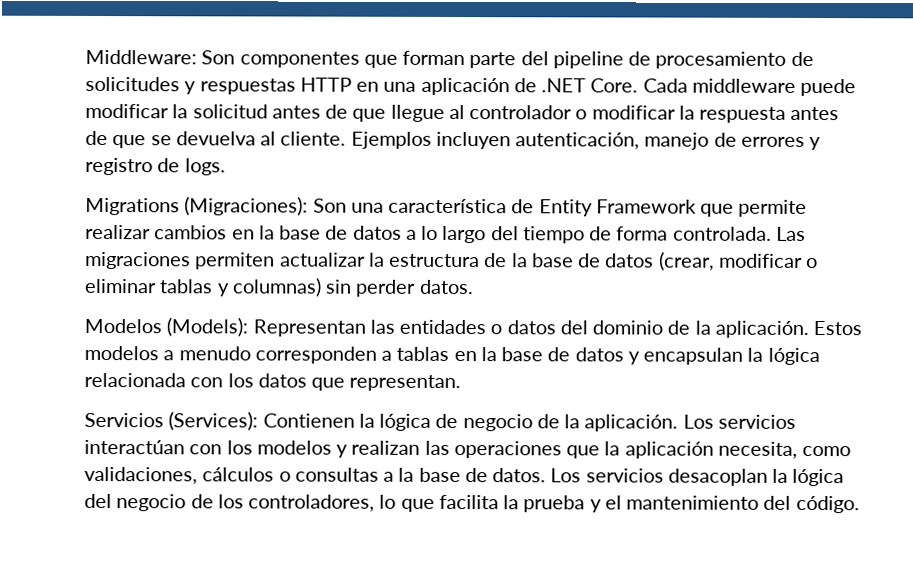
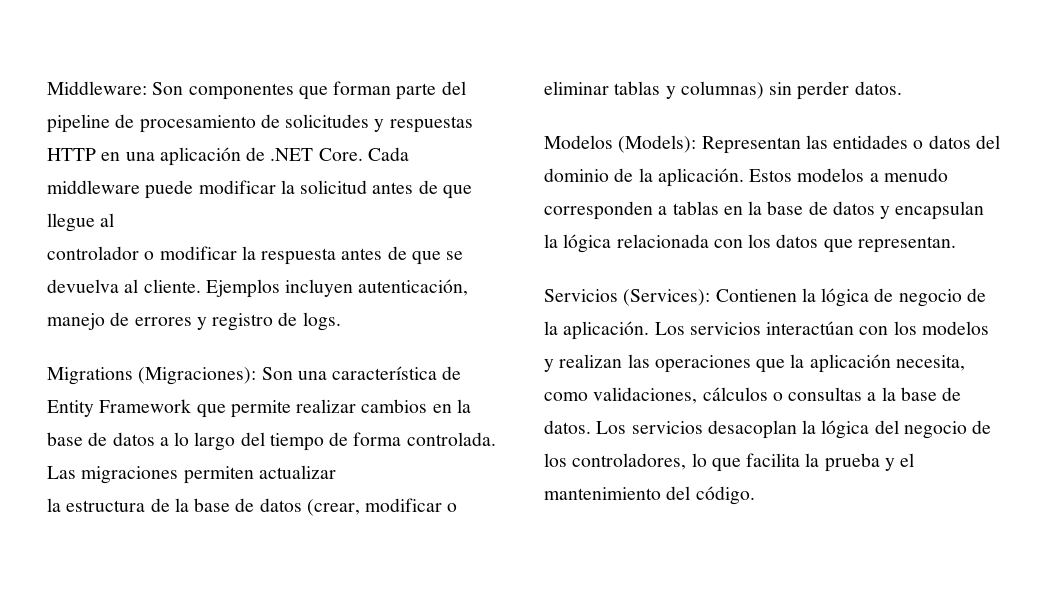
- Cada middleware puede modificar la solicitud antes de que llegue al controlador o modificar la respuesta antes de que se devuelva al cliente.
+ Cada middleware puede modificar la solicitud antes de que llegue al
+ controlador o modificar la respuesta antes de que se devuelva al cliente.
- Las migraciones permiten actualizar la estructura de la base de datos (crear, modificar o eliminar tablas y columnas) sin perder datos.
+ Las migraciones permiten actualizar
+ la estructura de la base de datos (crear, modificar o eliminar tablas y columnas) sin perder datos.

